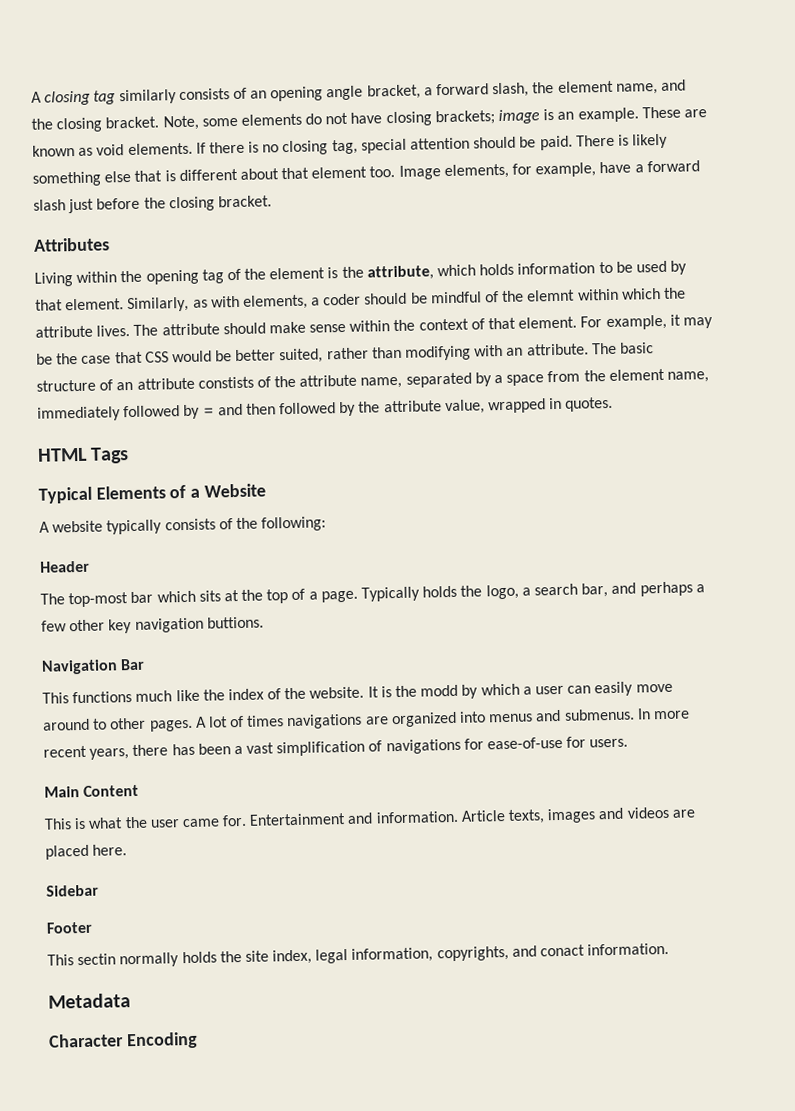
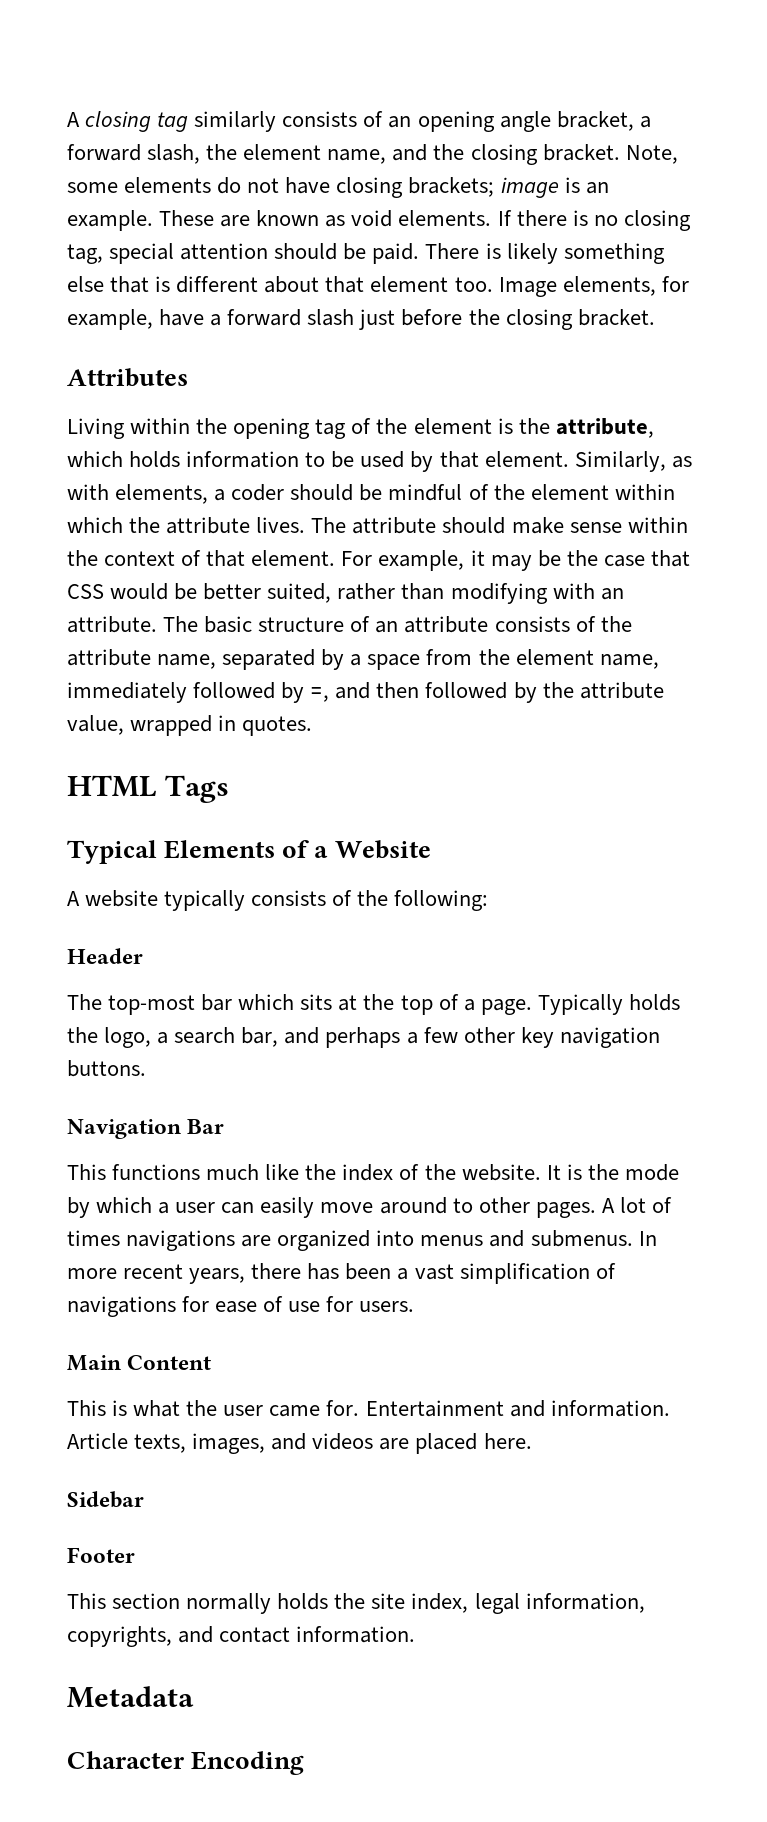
- Similarly, as with elements, a coder should be mindful of the elemnt within which the attribute lives.
+ Similarly, as with elements, a coder should be mindful of the element within which the attribute lives.
- The basic structure of an attribute constists of the attribute name, separated by a space from the element name, immediately followed by = and then followed by the attribute value, wrapped in quotes.
+ The basic structure of an attribute consists of the attribute name, separated by a space from the element name, immediately followed by =, and then followed by the attribute value, wrapped in quotes.
- Typically holds the logo, a search bar, and perhaps a few other key navigation buttions.
+ Typically holds the logo, a search bar, and perhaps a few other key navigation buttons.
- It is the modd by which a user can easily move around to other pages.
+ It is the mode by which a user can easily move around to other pages.
- In more recent years, there has been a vast simplification of navigations for ease-of-use for users.
+ In more recent years, there has been a vast simplification of navigations for ease of use for users.
- Article texts, images and videos are placed here.
+ Article texts, images, and videos are placed here.
- This sectin normally holds the site index, legal information, copyrights, and conact information.
+ This section normally holds the site index, legal information, copyrights, and contact information.

